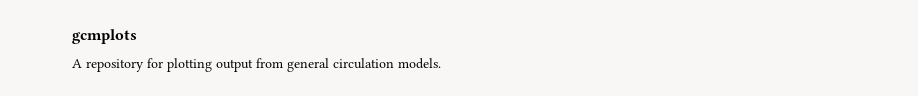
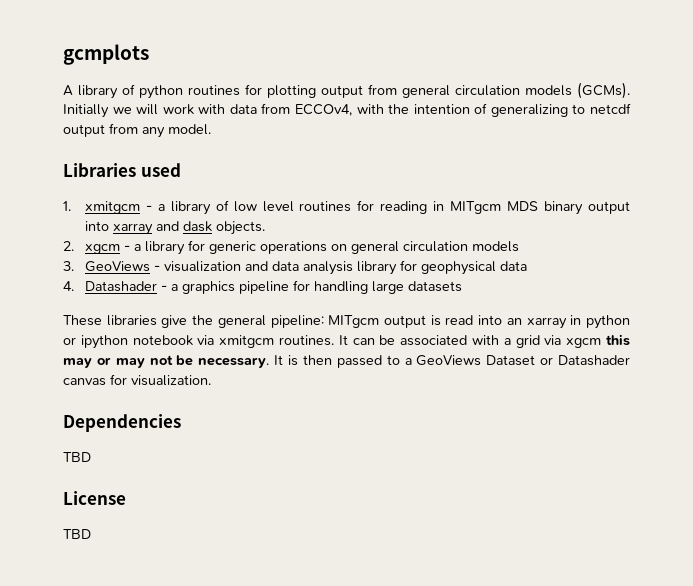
- A repository for plotting output from general circulation models.
+ A library of python routines for plotting output from general circulation models (GCMs). Initially we will work with data from ECCOv4, with the intention of generalizing to netcdf output from any model.
+ Libraries used
+ 1. xmitgcm - a library of low level routines for reading in MITgcm MDS binary output into xarray and dask objects.
+ 2. xgcm - a library for generic operations on general circulation models
+ 3. GeoViews - visualization and data analysis library for geophysical data
+ 4. Datashader - a graphics pipeline for handling large datasets
+ These libraries give the general pipeline: MITgcm output is read into an xarray in python or ipython notebook via xmitgcm routines. It can be associated with a grid via xgcm this may or may not be necessary. It is then passed to a GeoViews Dataset or Datashader canvas for visualization.
+ Dependencies
+ TBD
+ License
+ TBD

